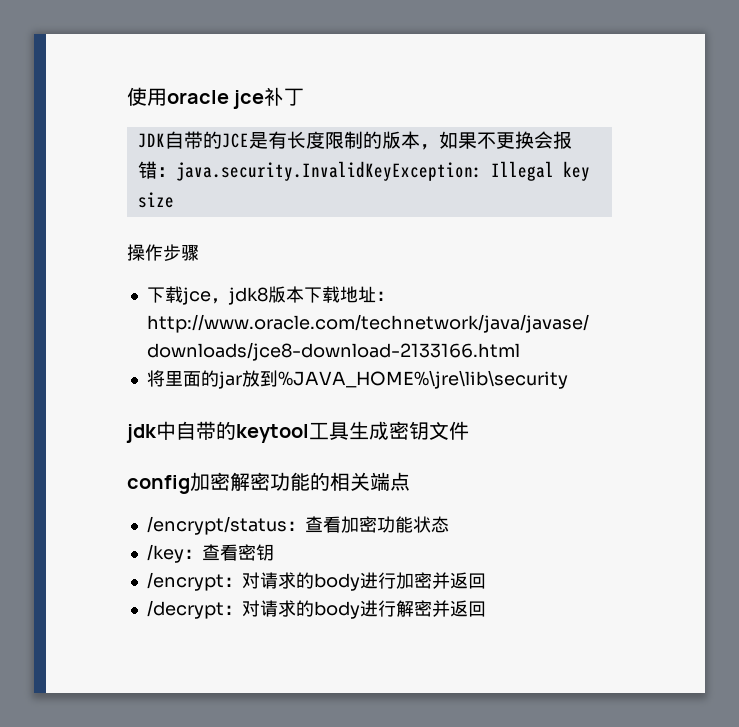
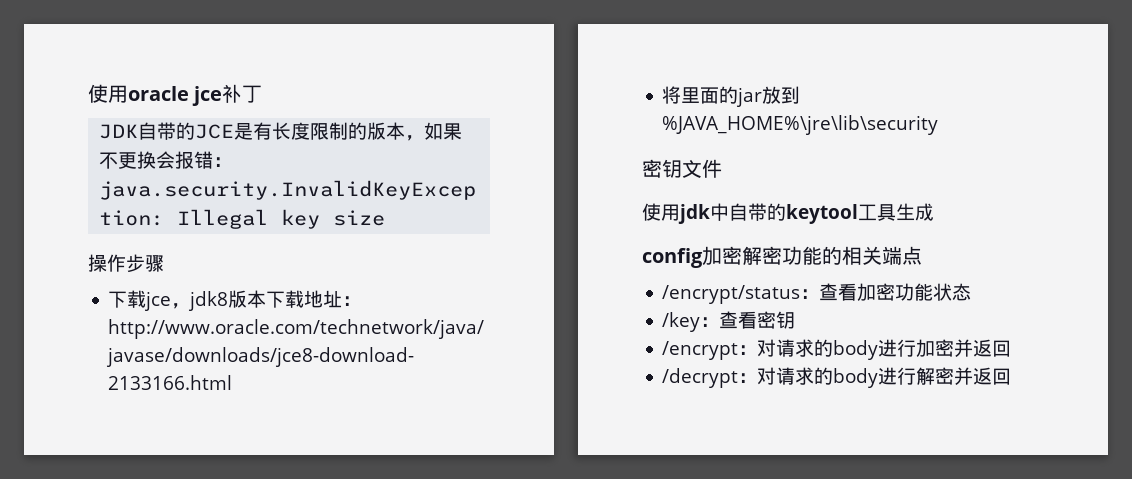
- jdk中自带的keytool工具生成密钥文件
+ 密钥文件
+ 使用jdk中自带的keytool工具生成

